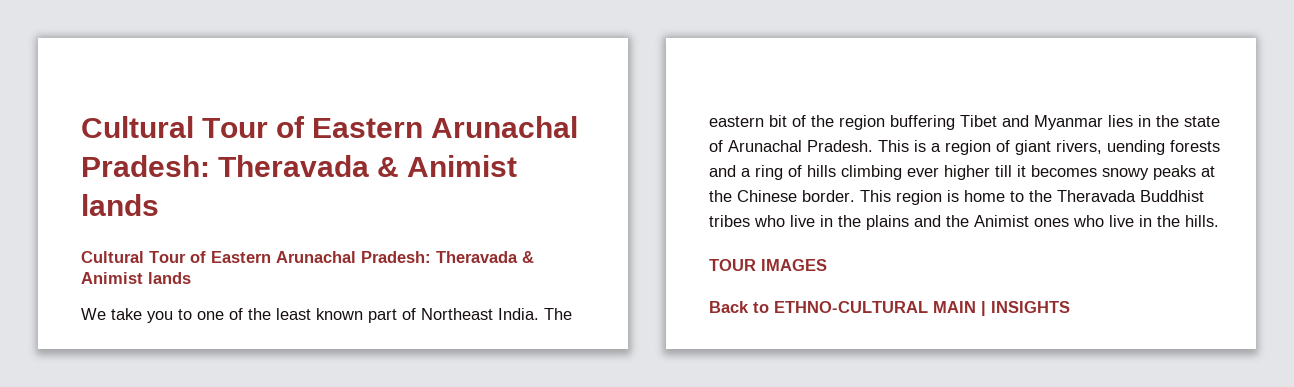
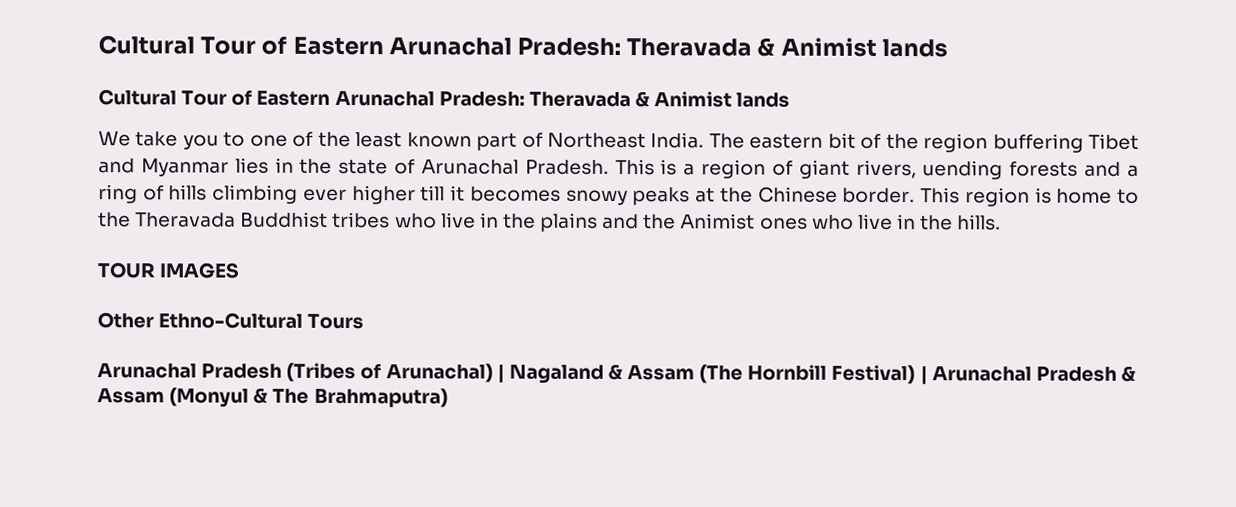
- Back to ETHNO-CULTURAL MAIN | INSIGHTS
+ Other Ethno-Cultural Tours
+ Arunachal Pradesh (Tribes of Arunachal) | Nagaland & Assam (The Hornbill Festival) | Arunachal Pradesh & Assam (Monyul & The Brahmaputra)

